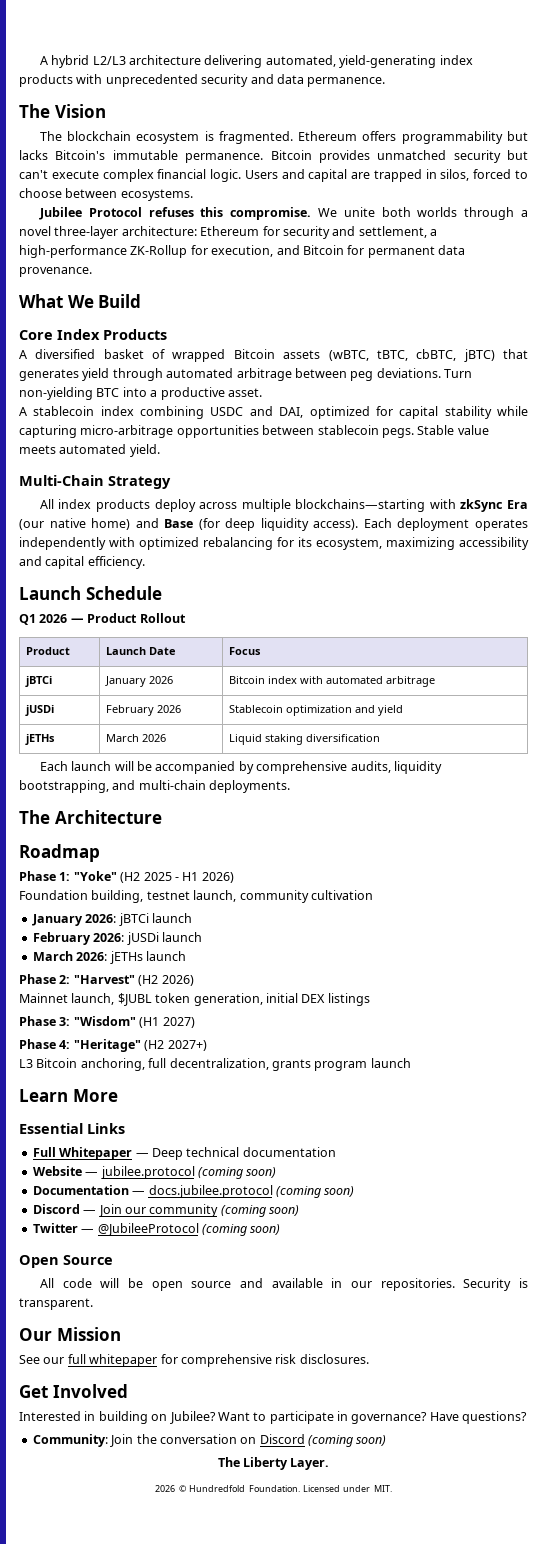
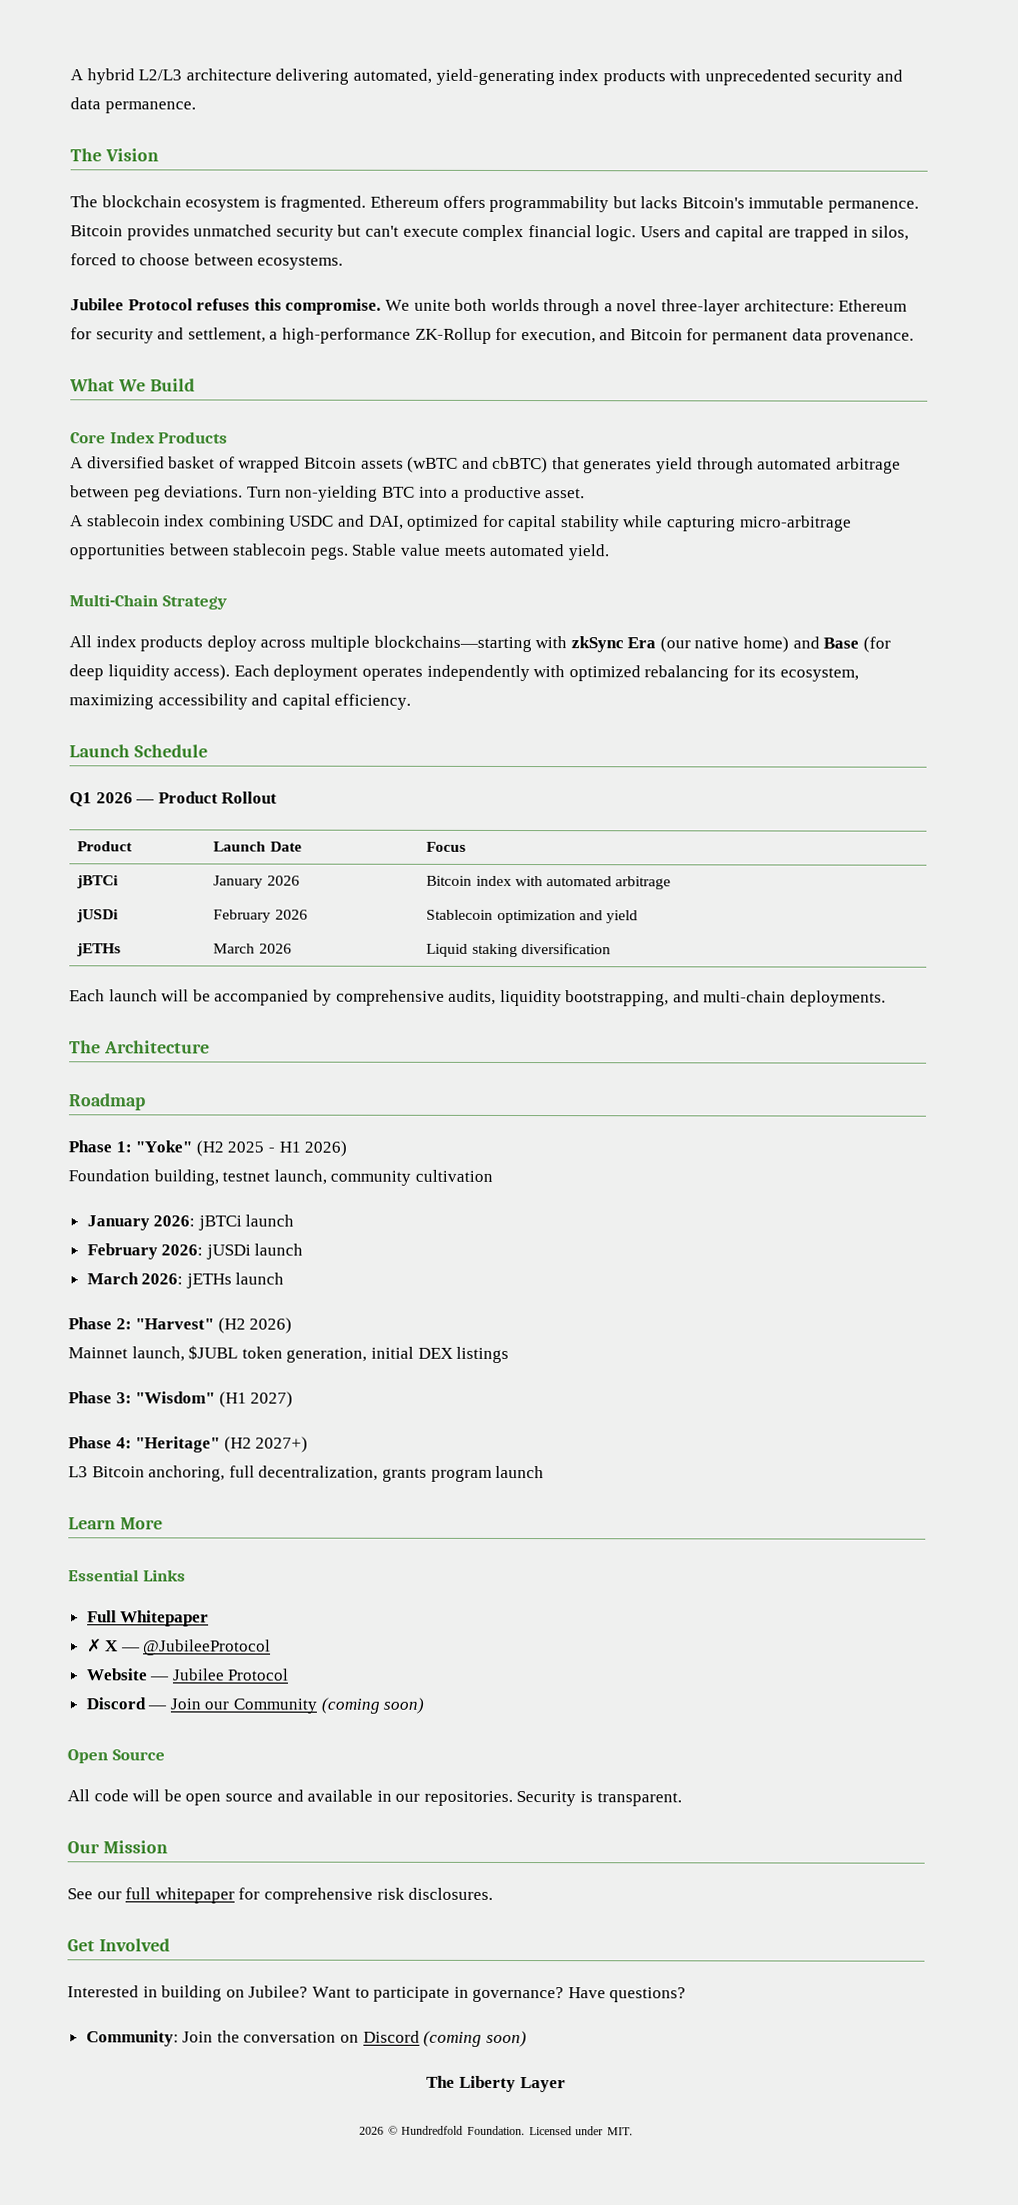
- A diversified basket of wrapped Bitcoin assets (wBTC, tBTC, cbBTC, jBTC) that generates yield through automated arbitrage between peg deviations.
+ A diversified basket of wrapped Bitcoin assets (wBTC and cbBTC) that generates yield through automated arbitrage between peg deviations.
- Full Whitepaper — Deep technical documentation
- Website — jubilee.protocol (coming soon)
- Documentation — docs.jubilee.protocol (coming soon)
- Discord — Join our community (coming soon)
- Twitter — @JubileeProtocol (coming soon)
+ Full Whitepaper
+ ✗ X — @JubileeProtocol
+ Website — Jubilee Protocol
+ Discord — Join our Community (coming soon)
- The Liberty Layer.
+ The Liberty Layer

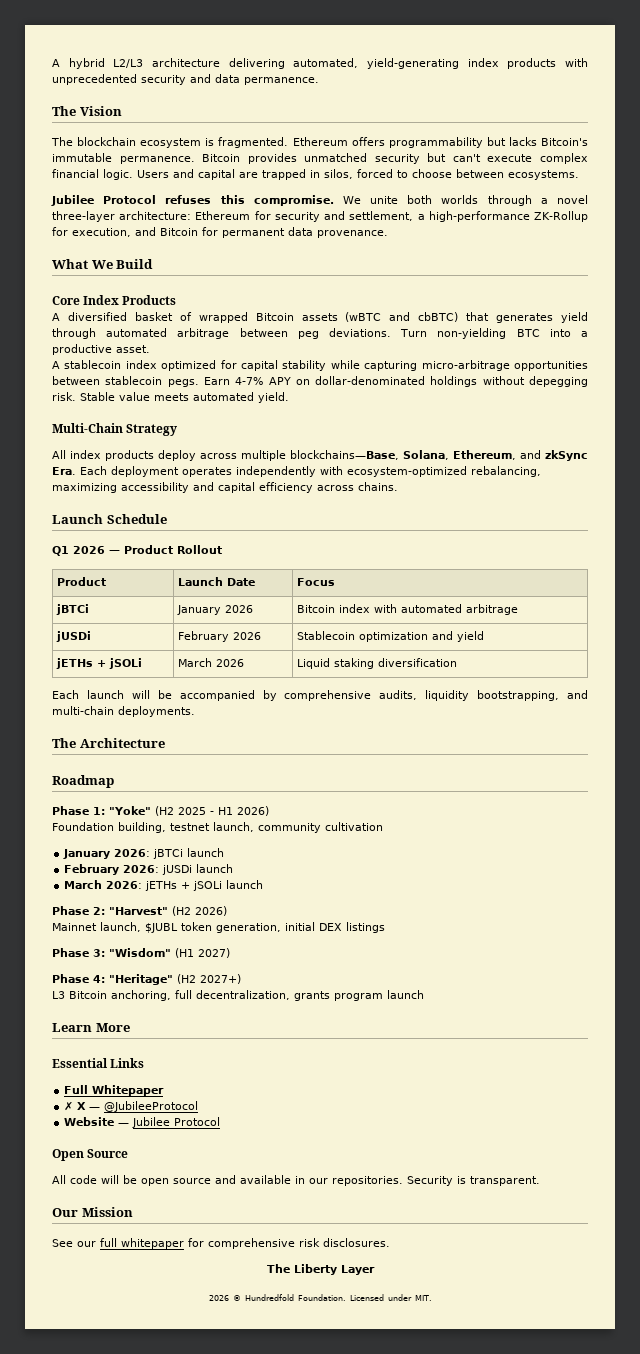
- A stablecoin index combining USDC and DAI, optimized for capital stability while capturing micro-arbitrage opportunities between stablecoin pegs.
+ A stablecoin index optimized for capital stability while capturing micro-arbitrage opportunities between stablecoin pegs.
+ Earn 4-7% APY on dollar-denominated holdings without depegging risk.
- All index products deploy across multiple blockchains—starting with zkSync Era (our native home) and Base (for deep liquidity access). Each deployment operates independently with optimized rebalancing for its ecosystem, maximizing accessibility and capital efficiency.
+ All index products deploy across multiple blockchains—Base, Solana, Ethereum, and zkSync Era. Each deployment operates independently with ecosystem-optimized rebalancing, maximizing accessibility and capital efficiency across chains.
- jETHs | March 2026 | Liquid staking diversification
+ jETHs + jSOLi | March 2026 | Liquid staking diversification
- March 2026: jETHs launch
+ March 2026: jETHs + jSOLi launch
- Discord — Join our Community (coming soon)
- Get Involved
- Interested in building on Jubilee? Want to participate in governance? Have questions?
- Community: Join the conversation on Discord (coming soon)

